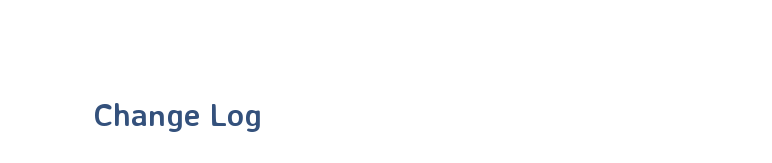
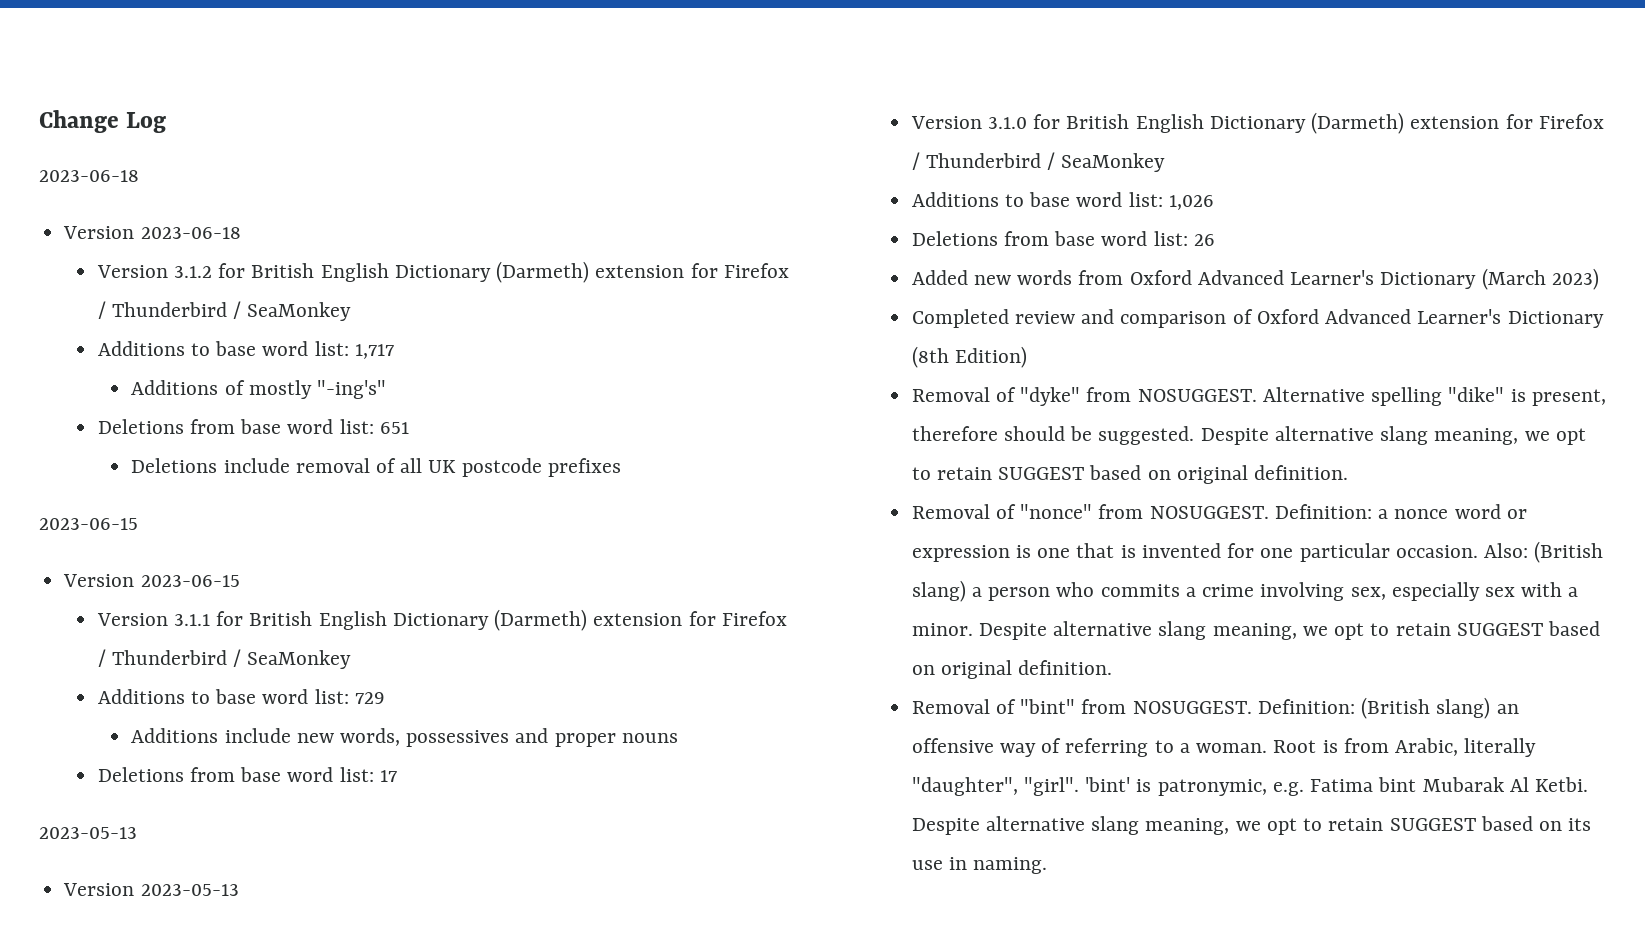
  Change Log
+ 2023-06-18
+ Version 2023-06-18
+ Version 3.1.2 for British English Dictionary (Darmeth) extension for Firefox / Thunderbird / SeaMonkey
+ Additions to base word list: 1,717
+ Additions of mostly "-ing's"
+ Deletions from base word list: 651
+ Deletions include removal of all UK postcode prefixes
+ 2023-06-15
+ Version 2023-06-15
+ Version 3.1.1 for British English Dictionary (Darmeth) extension for Firefox / Thunderbird / SeaMonkey
+ Additions to base word list: 729
+ Additions include new words, possessives and proper nouns
+ Deletions from base word list: 17
+ 2023-05-13
+ Version 2023-05-13
+ Version 3.1.0 for British English Dictionary (Darmeth) extension for Firefox / Thunderbird / SeaMonkey
+ Additions to base word list: 1,026
+ Deletions from base word list: 26
+ Added new words from Oxford Advanced Learner's Dictionary (March 2023)
+ Completed review and comparison of Oxford Advanced Learner's Dictionary (8th Edition)
+ Removal of "dyke" from NOSUGGEST. Alternative spelling "dike" is present, therefore should be suggested. Despite alternative slang meaning, we opt to retain SUGGEST based on original definition.
+ Removal of "nonce" from NOSUGGEST. Definition: a nonce word or expression is one that is invented for one particular occasion. Also: (British slang) a person who commits a crime involving sex, especially sex with a minor. Despite alternative slang meaning, we opt to retain SUGGEST based on original definition.
+ Removal of "bint" from NOSUGGEST. Definition: (British slang) an offensive way of referring to a woman. Root is from Arabic, literally "daughter", "girl". 'bint' is patronymic, e.g. Fatima bint Mubarak Al Ketbi. Despite alternative slang meaning, we opt to retain SUGGEST based on its use in naming.

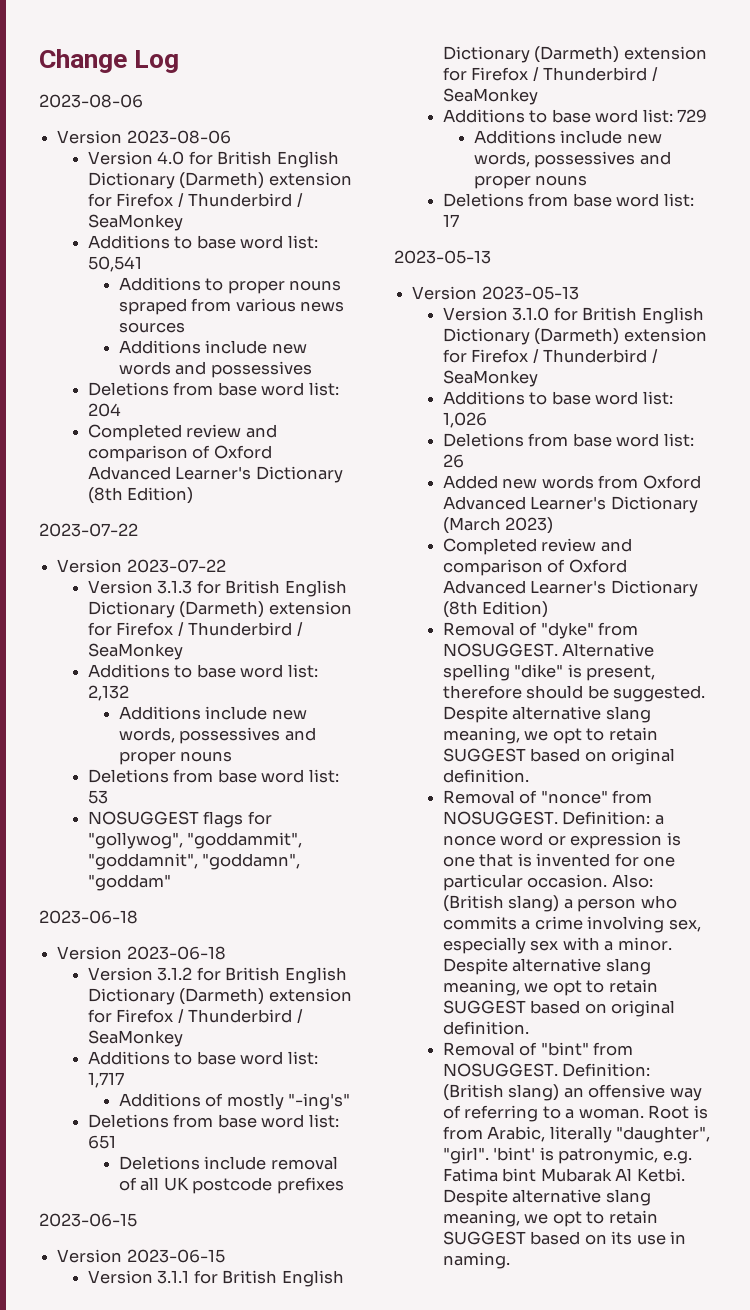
  Change Log
+ 2023-08-06
+ Version 2023-08-06
+ Version 4.0 for British English Dictionary (Darmeth) extension for Firefox / Thunderbird / SeaMonkey
+ Additions to base word list: 50,541
+ Additions to proper nouns spraped from various news sources
+ Additions include new words and possessives
+ Deletions from base word list: 204
+ Completed review and comparison of Oxford Advanced Learner's Dictionary (8th Edition)
+ 2023-07-22
+ Version 2023-07-22
+ Version 3.1.3 for British English Dictionary (Darmeth) extension for Firefox / Thunderbird / SeaMonkey
+ Additions to base word list: 2,132
+ Additions include new words, possessives and proper nouns
+ Deletions from base word list: 53
+ NOSUGGEST flags for "gollywog", "goddammit", "goddamnit", "goddamn", "goddam"

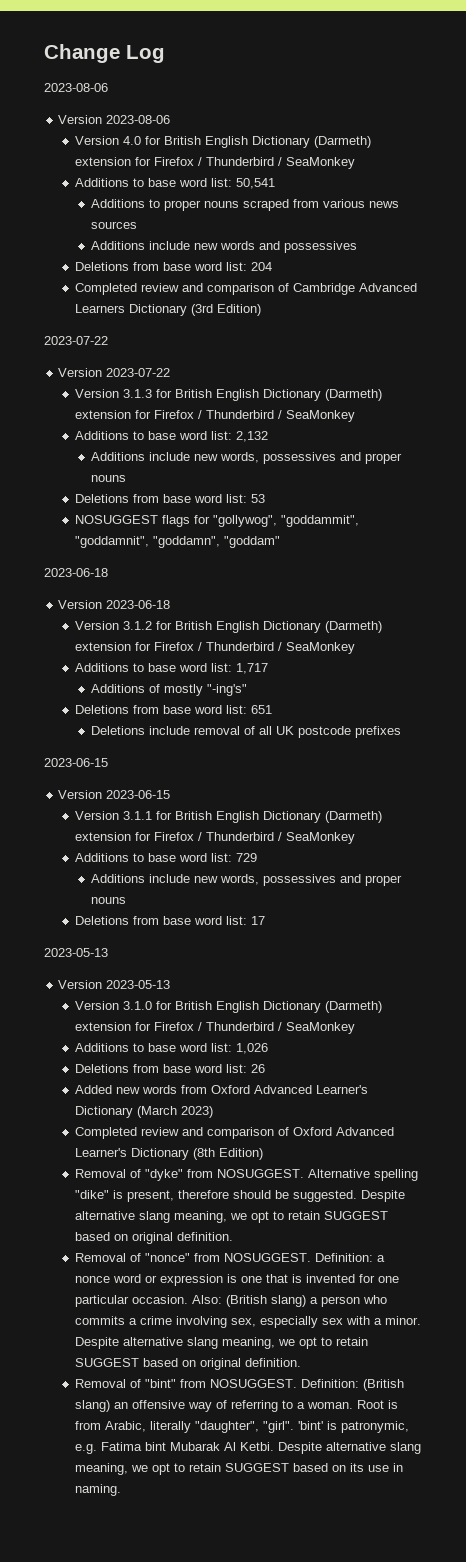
- Additions to proper nouns spraped from various news sources
+ Additions to proper nouns scraped from various news sources
  Deletions from base word list: 204
- Completed review and comparison of Oxford Advanced Learner's Dictionary (8th Edition)
+ Completed review and comparison of Cambridge Advanced Learners Dictionary (3rd Edition)

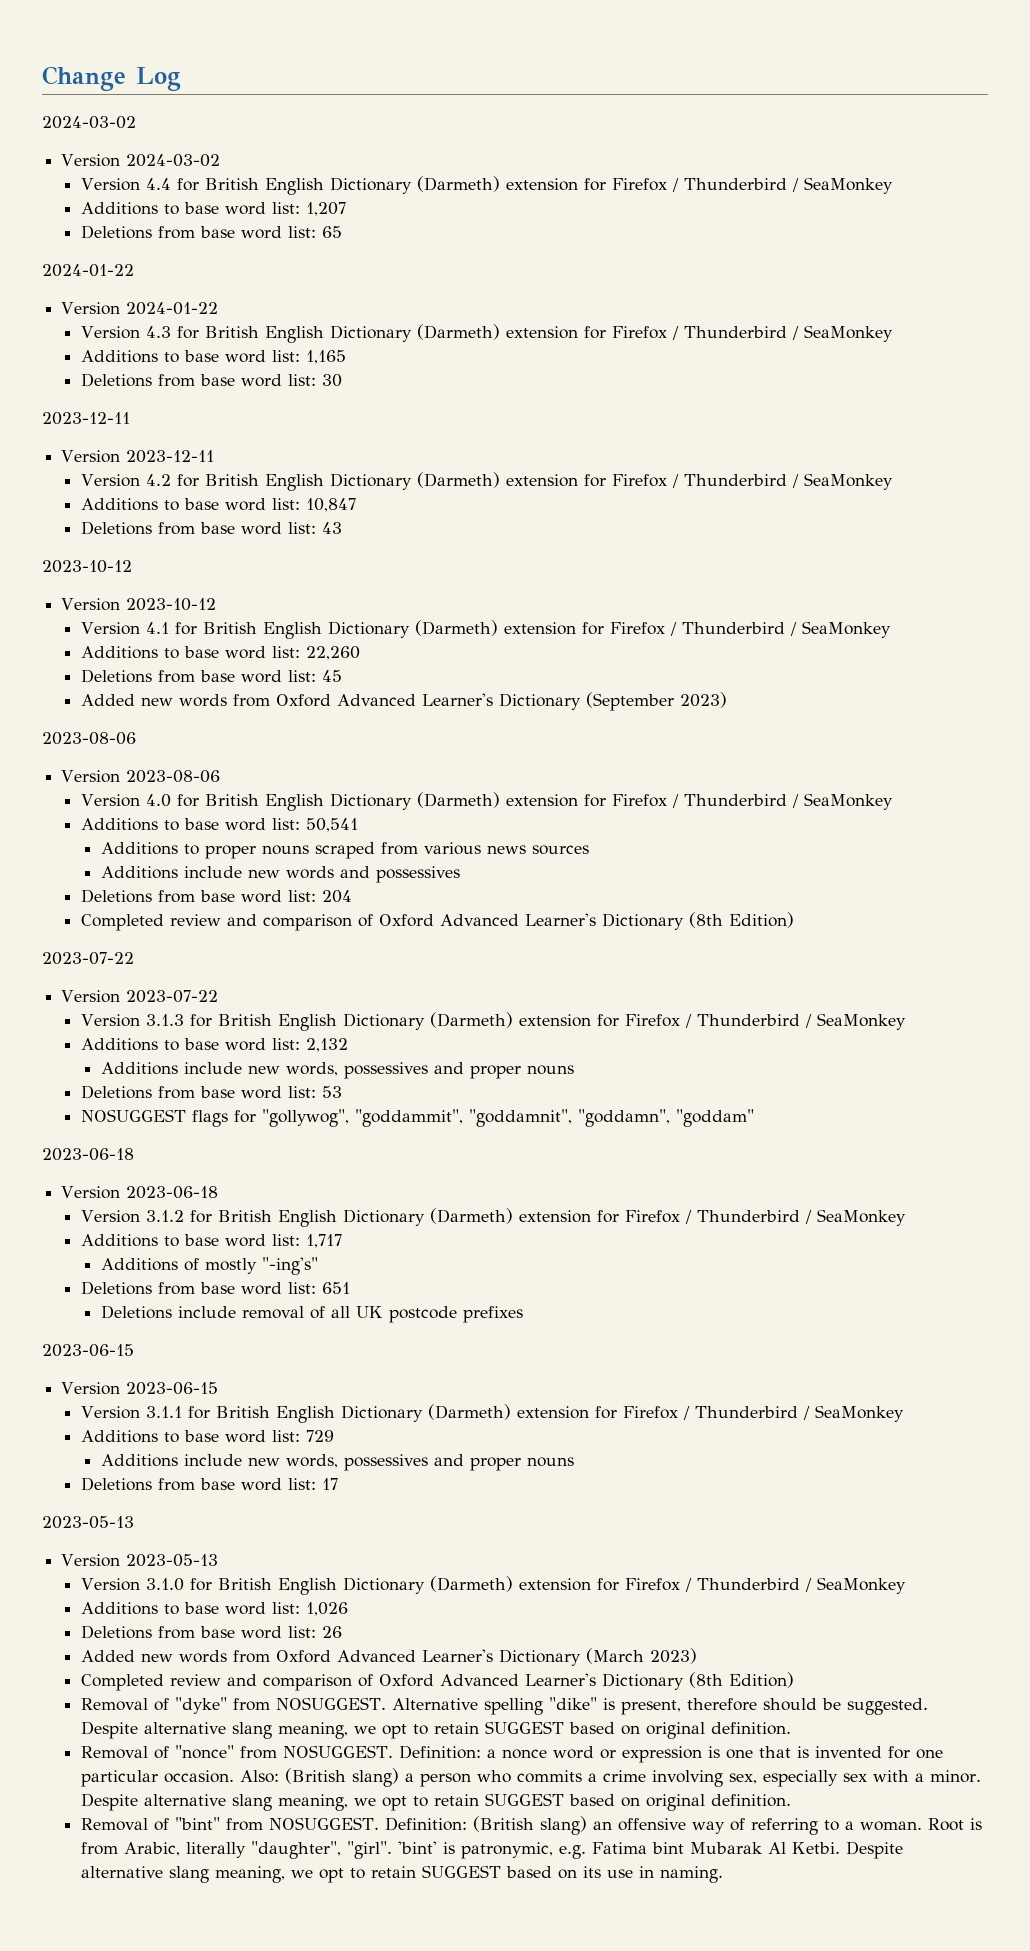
  Change Log
+ 2024-03-02
+ Version 2024-03-02
+ Version 4.4 for British English Dictionary (Darmeth) extension for Firefox / Thunderbird / SeaMonkey
+ Additions to base word list: 1,207
+ Deletions from base word list: 65
+ 2024-01-22
+ Version 2024-01-22
+ Version 4.3 for British English Dictionary (Darmeth) extension for Firefox / Thunderbird / SeaMonkey
+ Additions to base word list: 1,165
+ Deletions from base word list: 30
+ 2023-12-11
+ Version 2023-12-11
+ Version 4.2 for British English Dictionary (Darmeth) extension for Firefox / Thunderbird / SeaMonkey
+ Additions to base word list: 10,847
+ Deletions from base word list: 43
+ 2023-10-12
+ Version 2023-10-12
+ Version 4.1 for British English Dictionary (Darmeth) extension for Firefox / Thunderbird / SeaMonkey
+ Additions to base word list: 22,260
+ Deletions from base word list: 45
+ Added new words from Oxford Advanced Learner's Dictionary (September 2023)
  Deletions from base word list: 204
- Completed review and comparison of Cambridge Advanced Learners Dictionary (3rd Edition)
+ Completed review and comparison of Oxford Advanced Learner's Dictionary (8th Edition)

